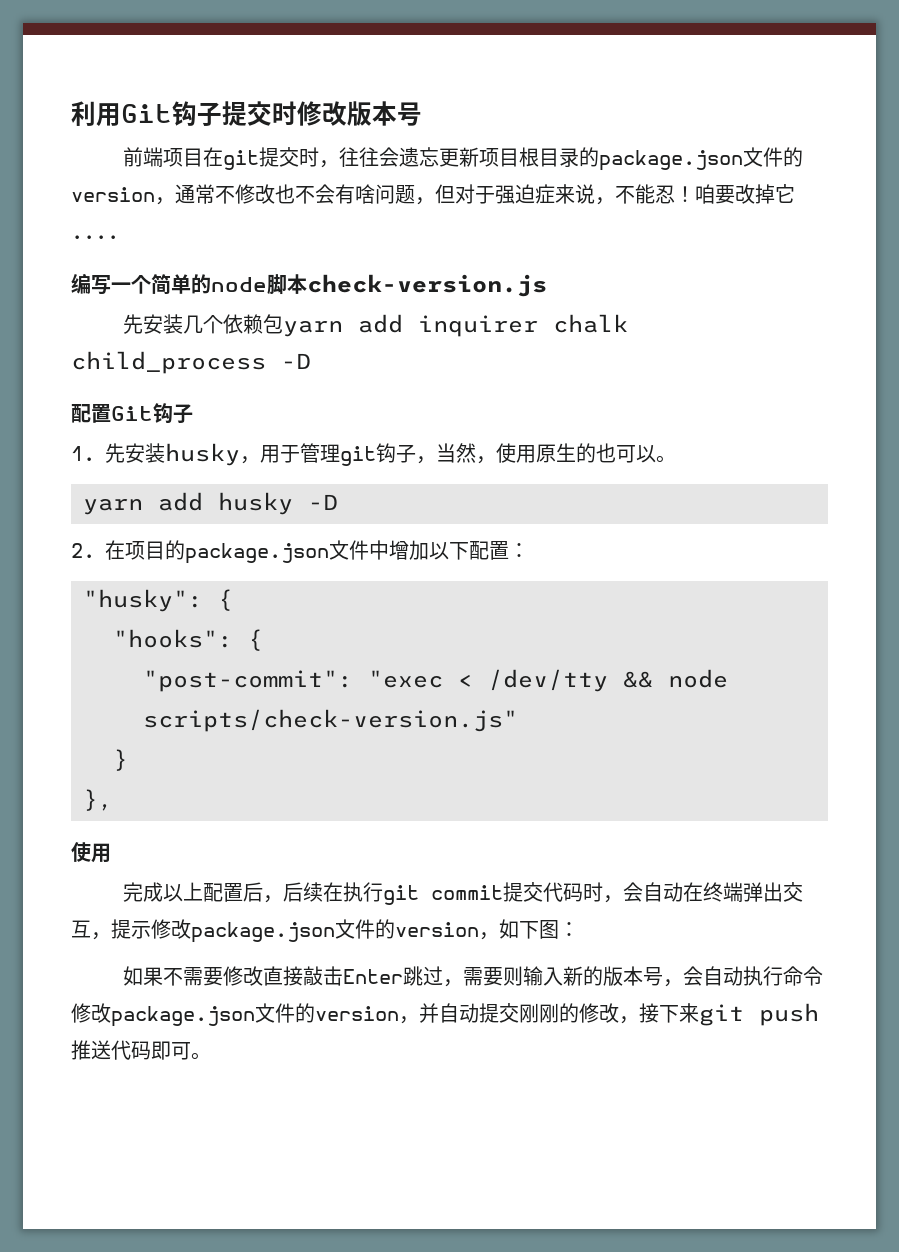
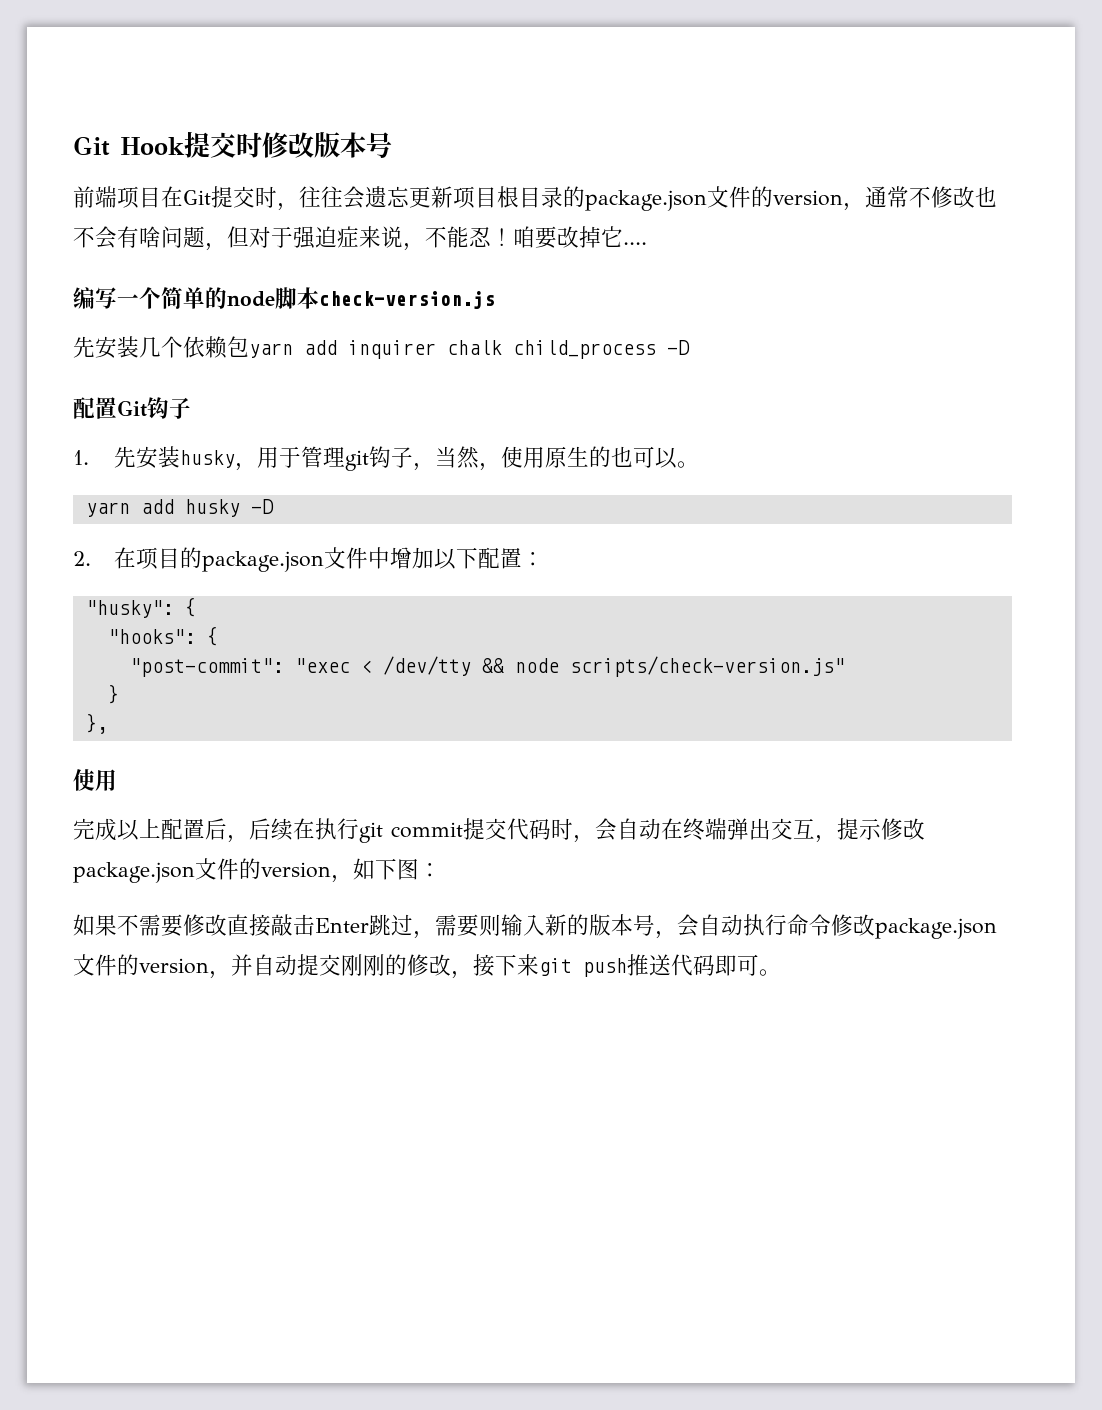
- 利用Git钩子提交时修改版本号
+ Git Hook提交时修改版本号
- 前端项目在git提交时，往往会遗忘更新项目根目录的package.json文件的version，通常不修改也不会有啥问题，但对于强迫症来说，不能忍！
+ 前端项目在Git提交时，往往会遗忘更新项目根目录的package.json文件的version，通常不修改也不会有啥问题，但对于强迫症来说，不能忍！

